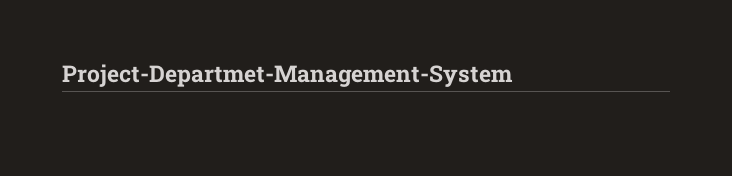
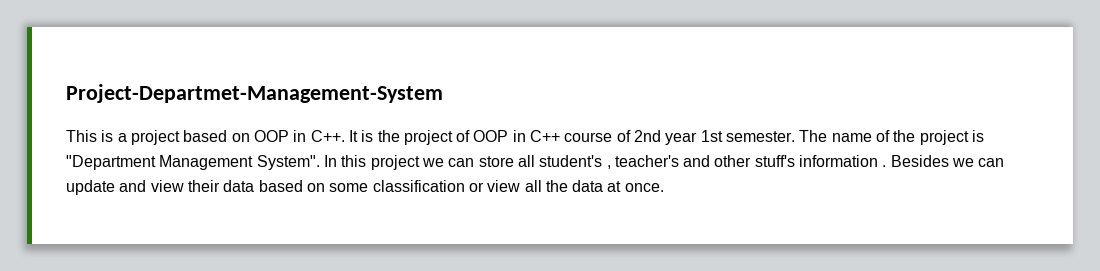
+ This is a project based on OOP in C++. It is the project of OOP in C++ course of 2nd year 1st semester. The name of the project is "Department Management System". In this project we can store all student's , teacher's and other stuff's information . Besides we can update and view their data based on some classification or view all the data at once.

